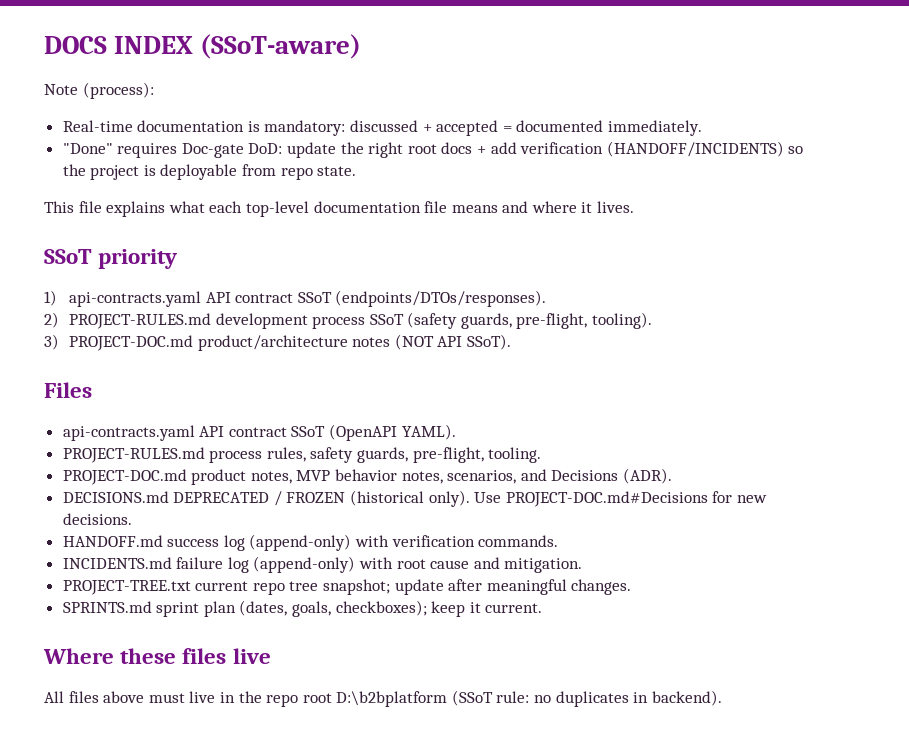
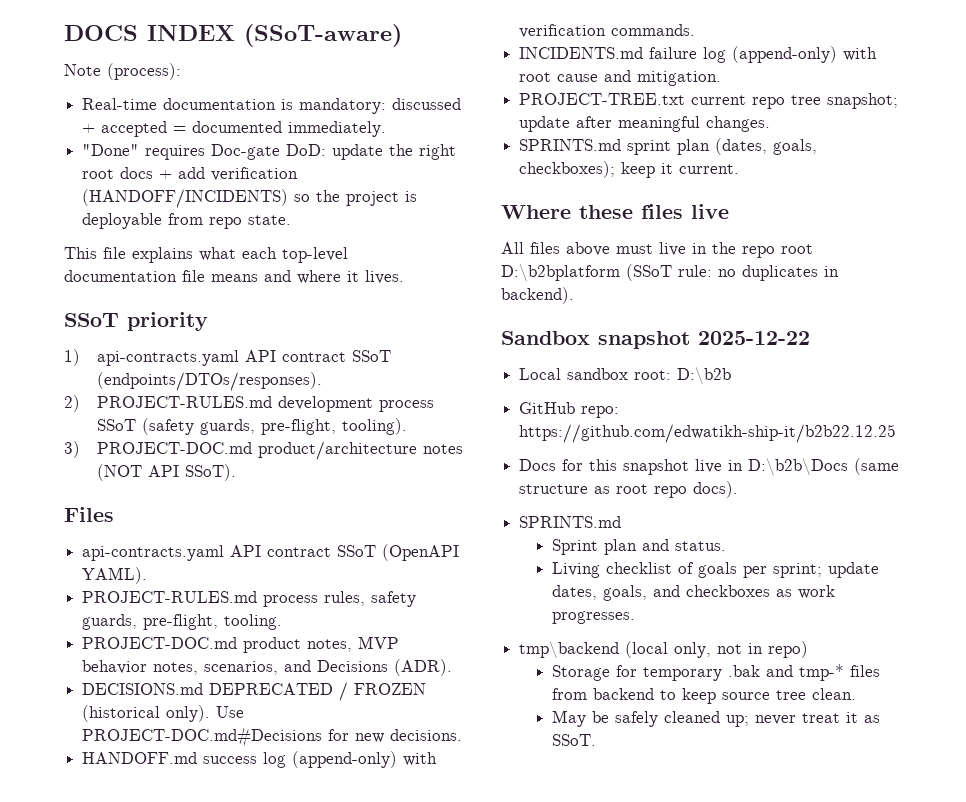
+ Sandbox snapshot 2025-12-22
+ Local sandbox root: D:\b2b
+ GitHub repo: https://github.com/edwatikh-ship-it/b2b22.12.25
+ Docs for this snapshot live in D:\b2b\Docs (same structure as root repo docs).
+ SPRINTS.md
+ Sprint plan and status.
+ Living checklist of goals per sprint; update dates, goals, and checkboxes as work progresses.
+ tmp\backend (local only, not in repo)
+ Storage for temporary .bak and tmp-* files from backend to keep source tree clean.
+ May be safely cleaned up; never treat it as SSoT.

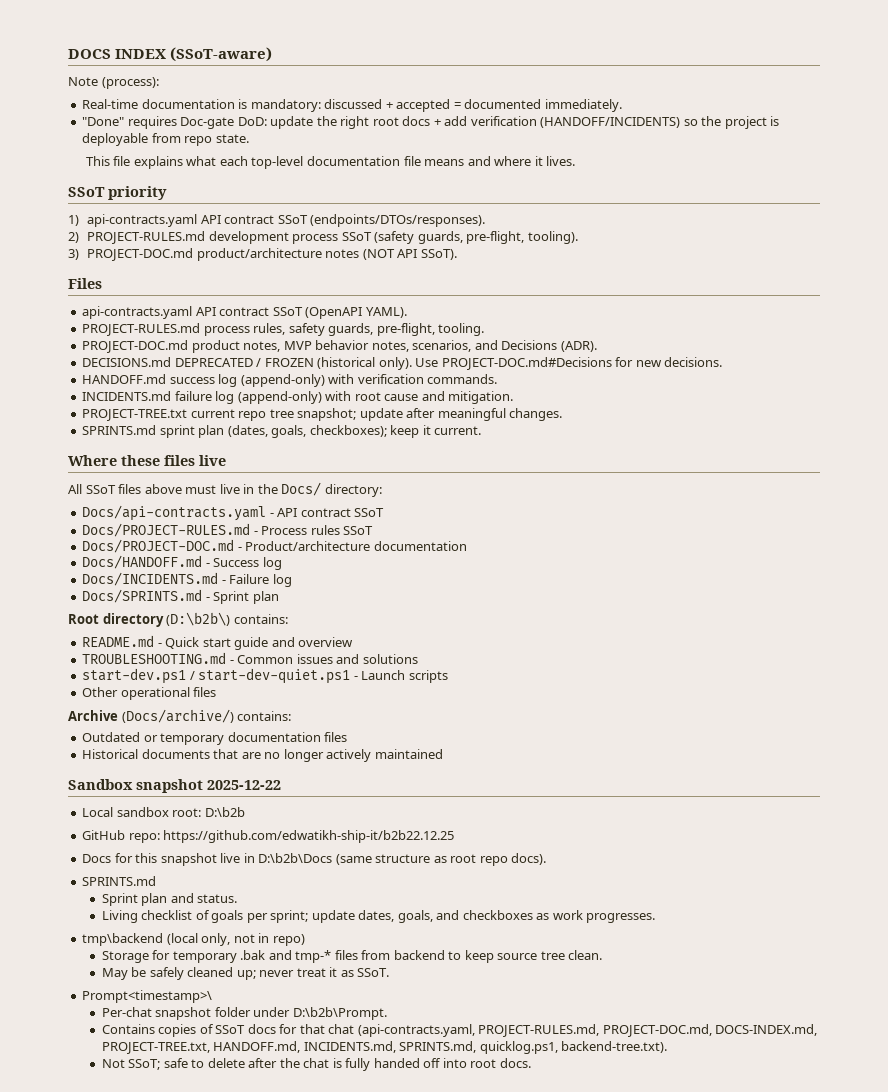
- All files above must live in the repo root D:\b2bplatform (SSoT rule: no duplicates in backend).
+ All SSoT files above must live in the Docs/ directory:
+ Docs/api-contracts.yaml - API contract SSoT
+ Docs/PROJECT-RULES.md - Process rules SSoT
+ Docs/PROJECT-DOC.md - Product/architecture documentation
+ Docs/HANDOFF.md - Success log
+ Docs/INCIDENTS.md - Failure log
+ Docs/SPRINTS.md - Sprint plan
+ Root directory (D:\b2b\) contains:
+ README.md - Quick start guide and overview
+ TROUBLESHOOTING.md - Common issues and solutions
+ start-dev.ps1 / start-dev-quiet.ps1 - Launch scripts
+ Other operational files
+ Archive (Docs/archive/) contains:
+ Outdated or temporary documentation files
+ Historical documents that are no longer actively maintained
+ Prompt<timestamp>\
+ Per-chat snapshot folder under D:\b2b\Prompt.
+ Contains copies of SSoT docs for that chat (api-contracts.yaml, PROJECT-RULES.md, PROJECT-DOC.md, DOCS-INDEX.md, PROJECT-TREE.txt, HANDOFF.md, INCIDENTS.md, SPRINTS.md, quicklog.ps1, backend-tree.txt).
+ Not SSoT; safe to delete after the chat is fully handed off into root docs.

